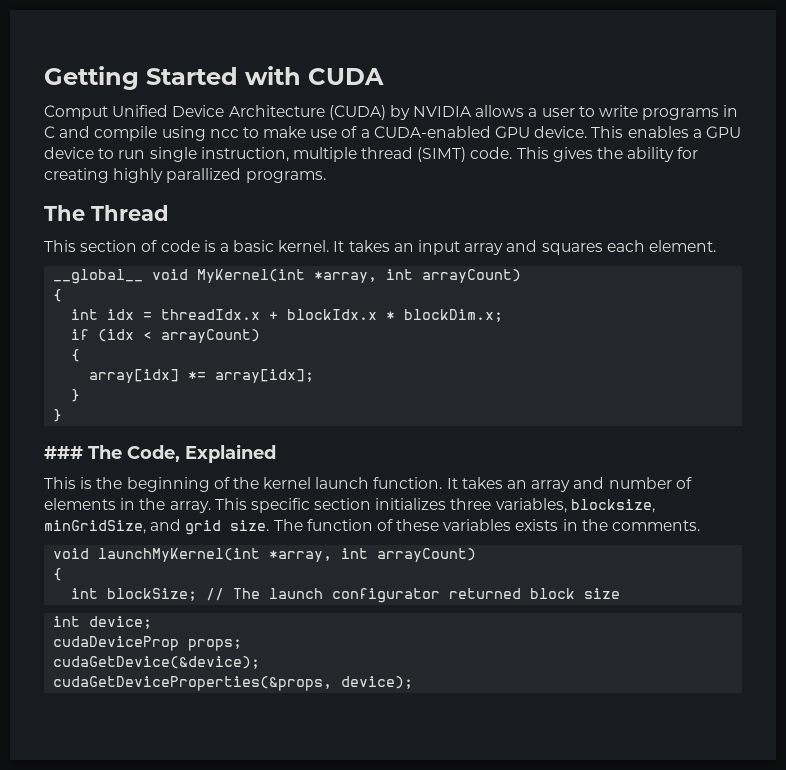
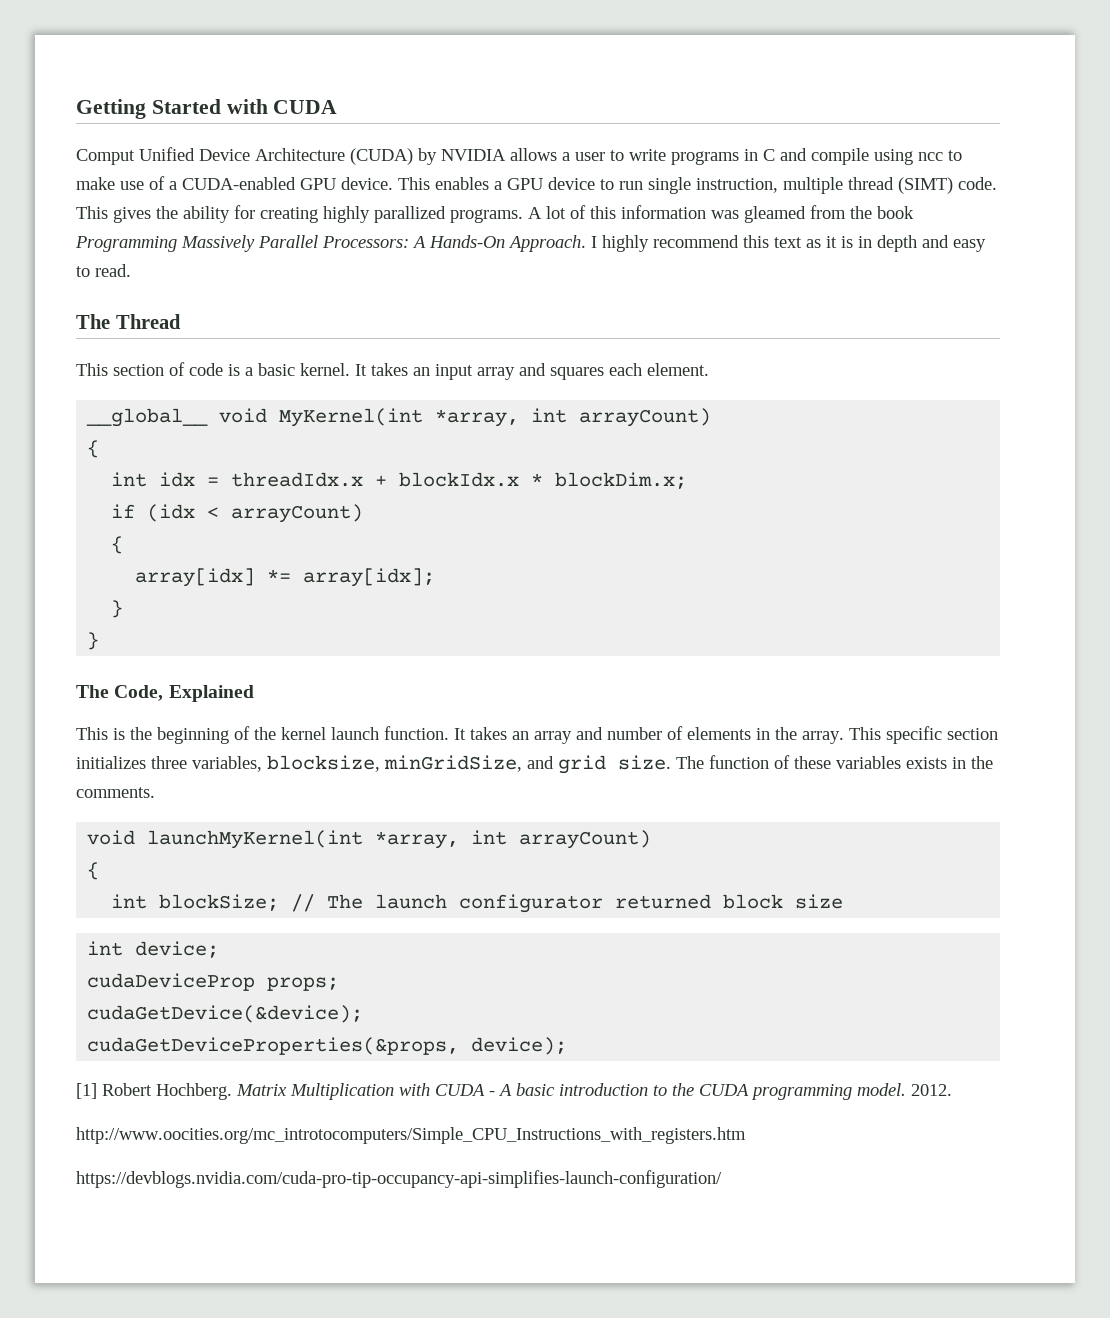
+ A lot of this information was gleamed from the book Programming Massively Parallel Processors: A Hands-On Approach. I highly recommend this text as it is in depth and easy to read.
- ### The Code, Explained
+ The Code, Explained
+ [1] Robert Hochberg. Matrix Multiplication with CUDA - A basic introduction to the CUDA programming model. 2012.
+ http://www.oocities.org/mc_introtocomputers/Simple_CPU_Instructions_with_registers.htm
+ https://devblogs.nvidia.com/cuda-pro-tip-occupancy-api-simplifies-launch-configuration/

